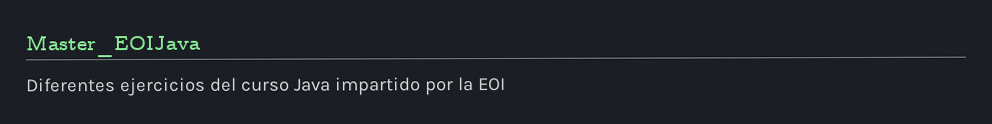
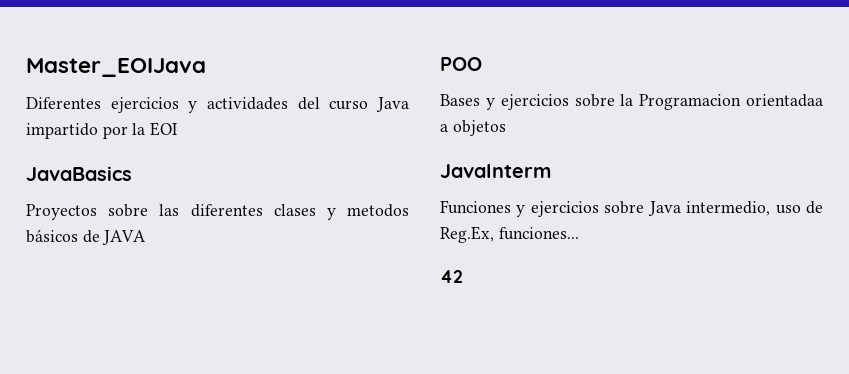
- Diferentes ejercicios del curso Java impartido por la EOI
+ Diferentes ejercicios y actividades del curso Java impartido por la EOI
+ JavaBasics
+ Proyectos sobre las diferentes clases y metodos básicos de JAVA
+ POO
+ Bases y ejercicios sobre la Programacion orientadaa a objetos
+ JavaInterm
+ Funciones y ejercicios sobre Java intermedio, uso de Reg.Ex, funciones...
+ 42

